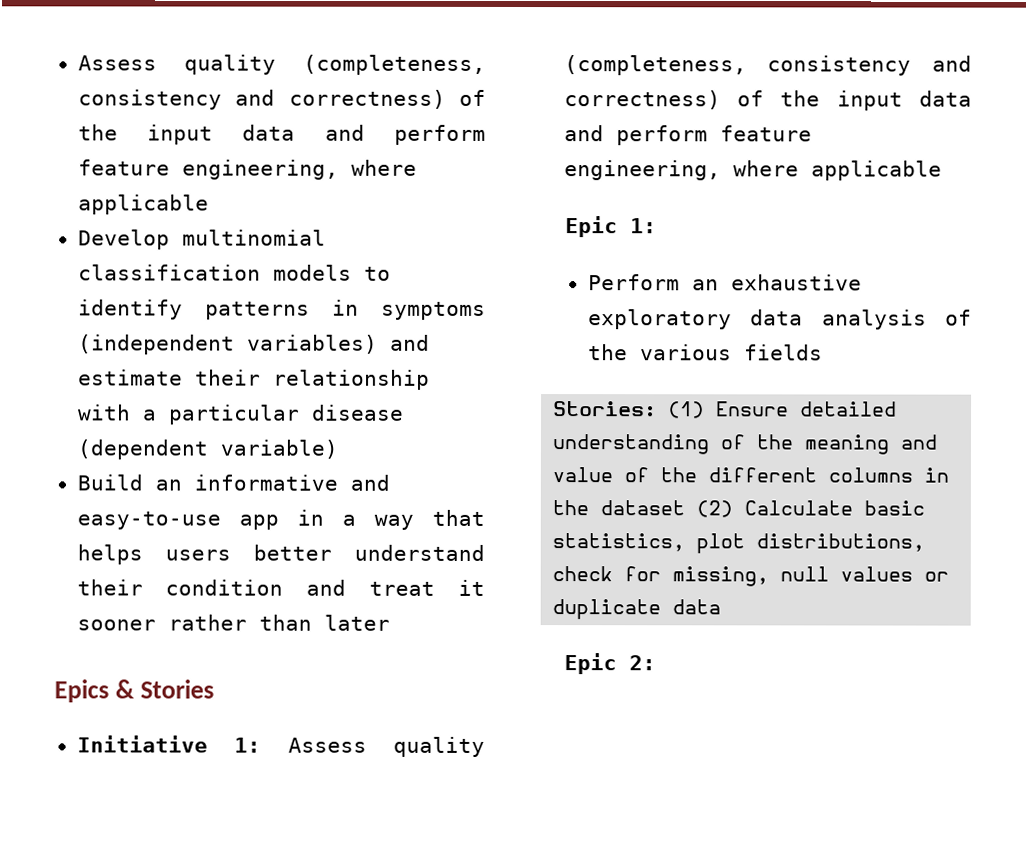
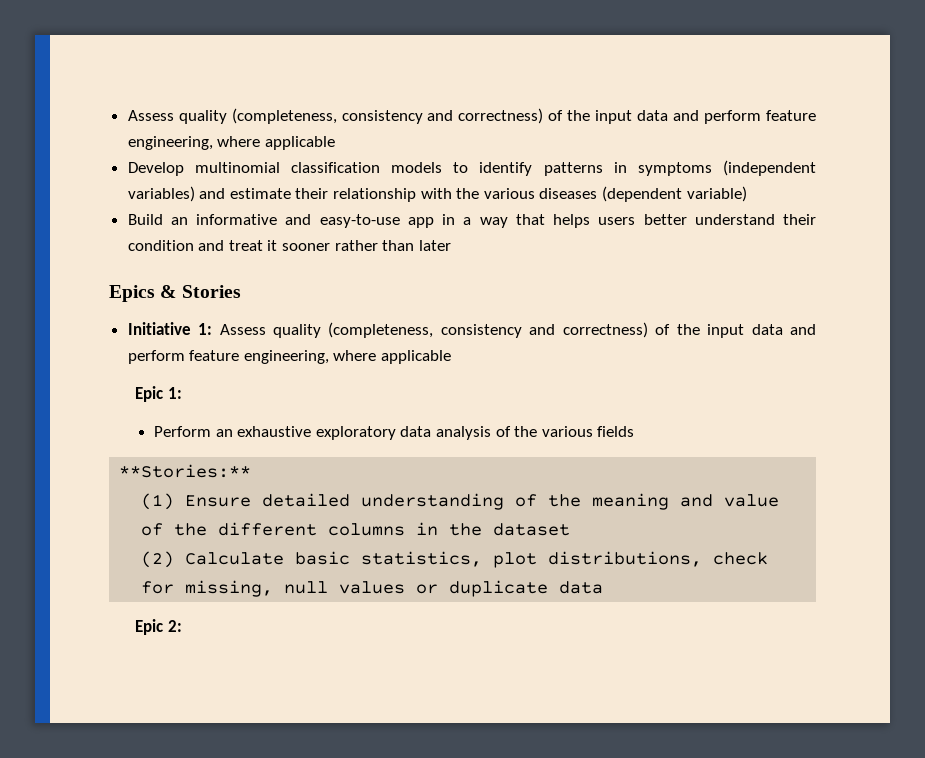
- Develop multinomial classification models to identify patterns in symptoms (independent variables) and estimate their relationship with a particular disease (dependent variable)
+ Develop multinomial classification models to identify patterns in symptoms (independent variables) and estimate their relationship with the various diseases (dependent variable)
- Stories: (1) Ensure detailed understanding of the meaning and value of the different columns in the dataset (2) Calculate basic statistics, plot distributions, check for missing, null values or duplicate data
+ **Stories:**
+ (1) Ensure detailed understanding of the meaning and value of the different columns in the dataset
+ (2) Calculate basic statistics, plot distributions, check for missing, null values or duplicate data

